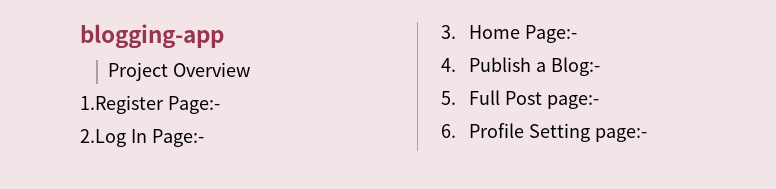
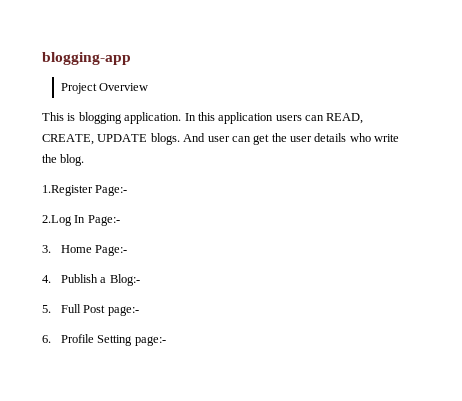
+ This is blogging application. In this application users can READ, CREATE, UPDATE blogs. And user can get the user details who write the blog.

